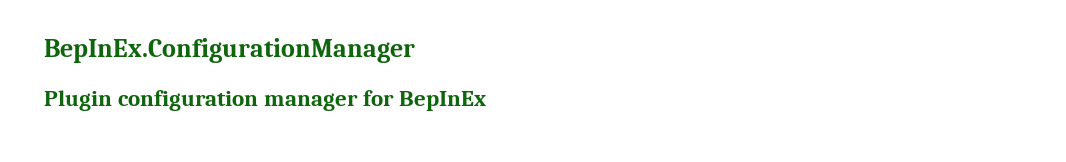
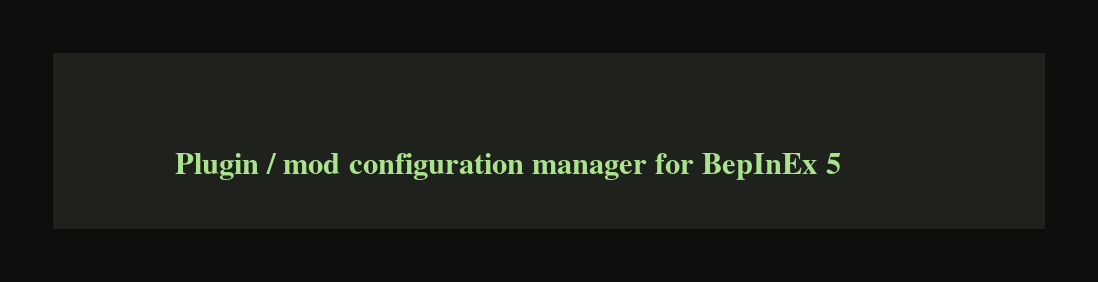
- BepInEx.ConfigurationManager
- Plugin configuration manager for BepInEx
+ Plugin / mod configuration manager for BepInEx 5

